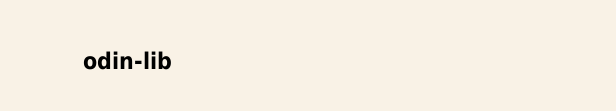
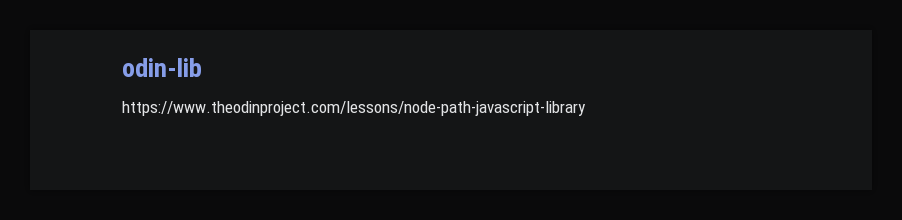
+ https://www.theodinproject.com/lessons/node-path-javascript-library

